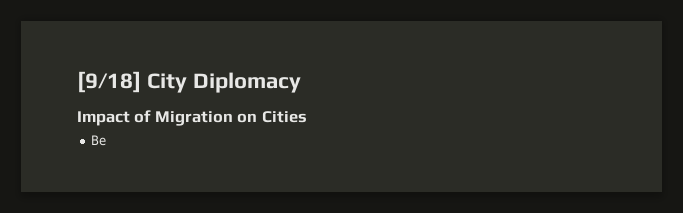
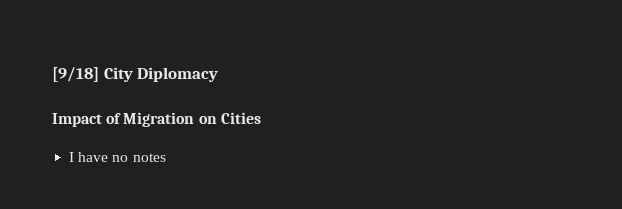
- Be
+ I have no notes

